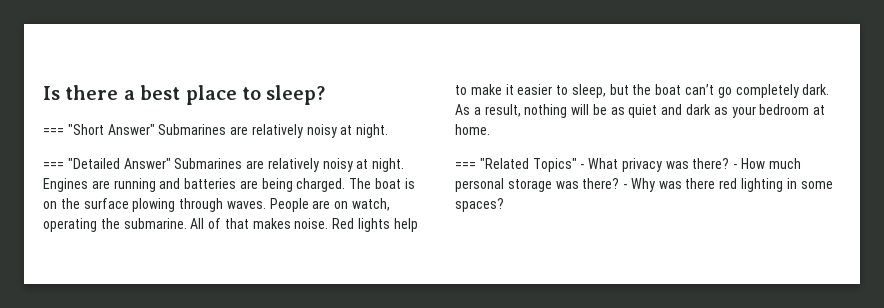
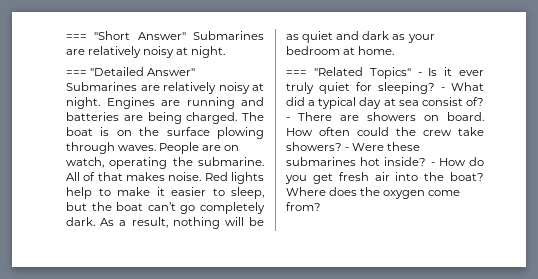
- Is there a best place to sleep?
- === "Related Topics" - What privacy was there? - How much personal storage was there? - Why was there red lighting in some spaces?
+ === "Related Topics" - Is it ever truly quiet for sleeping? - What did a typical day at sea consist of? - There are showers on board. How often could the crew take showers? - Were these submarines hot inside? - How do you get fresh air into the boat? Where does the oxygen come from?

